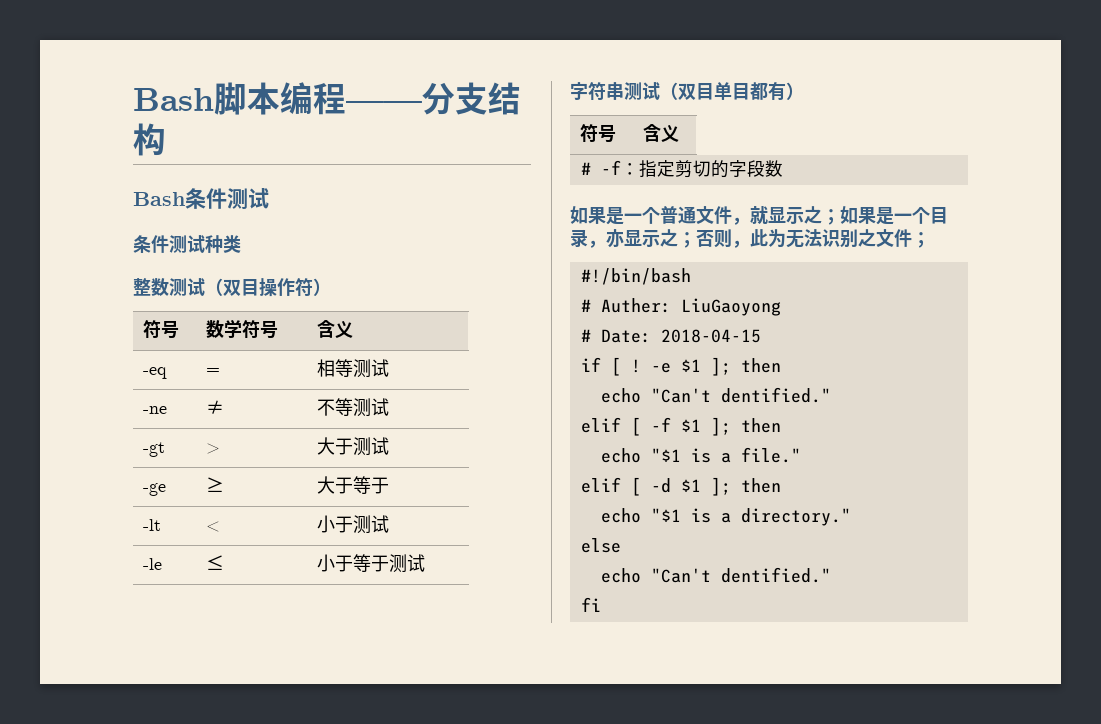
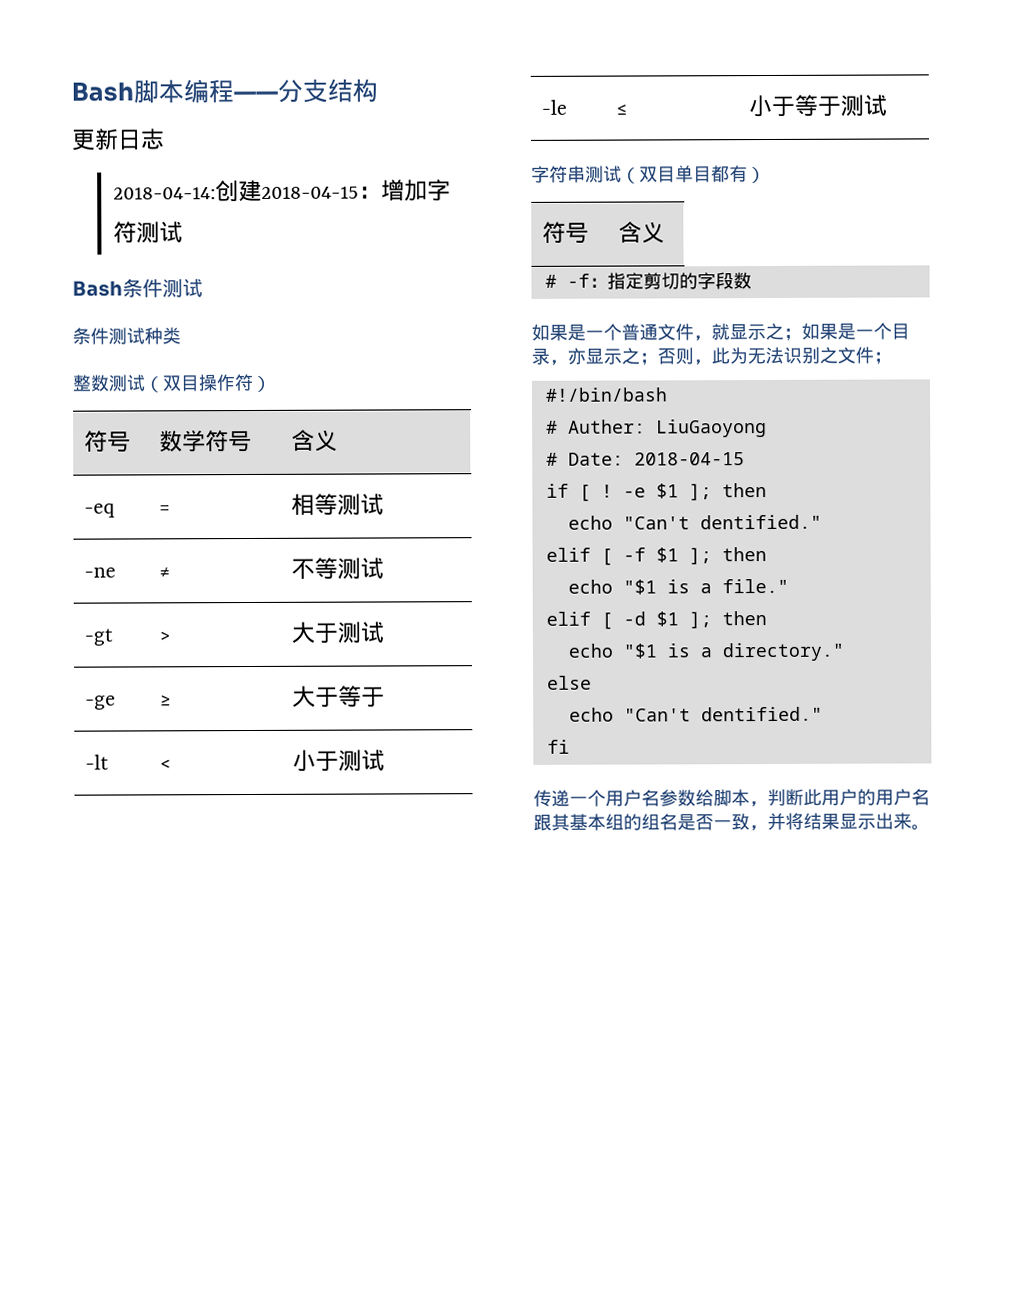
+ 更新日志
+ 2018-04-14:创建2018-04-15：增加字符测试
+ 传递一个用户名参数给脚本，判断此用户的用户名跟其基本组的组名是否一致，并将结果显示出来。

